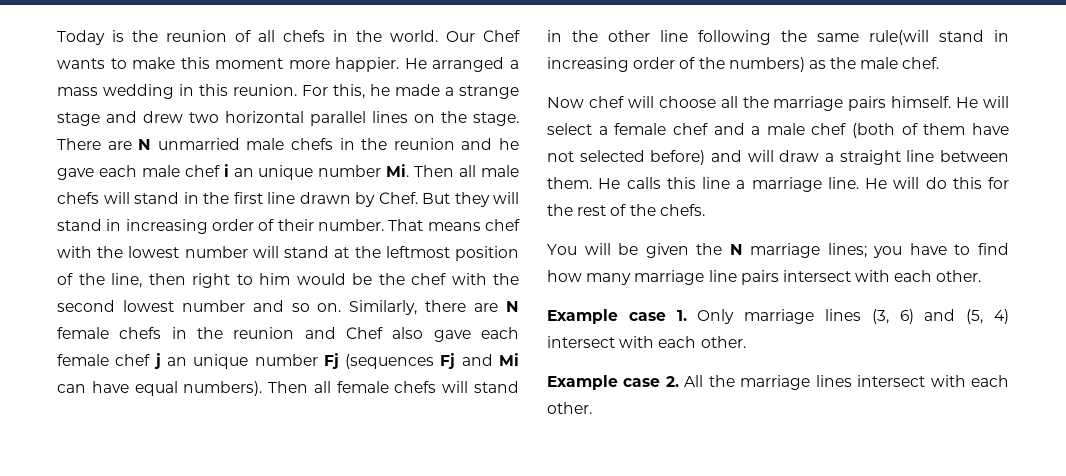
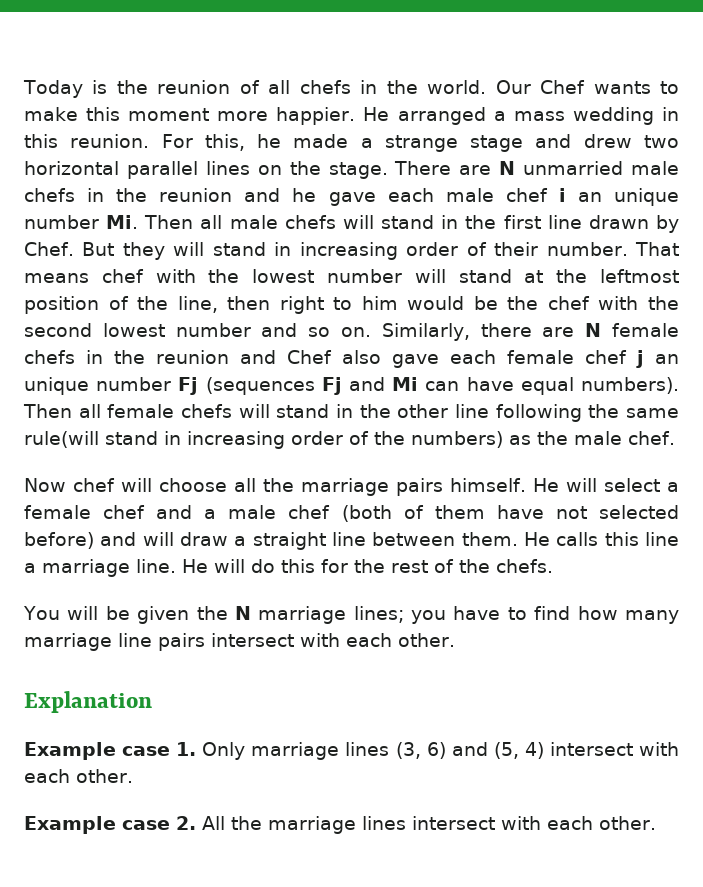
+ Explanation

